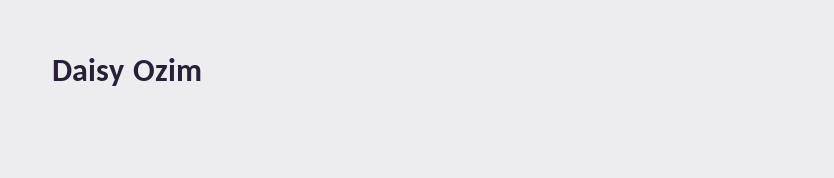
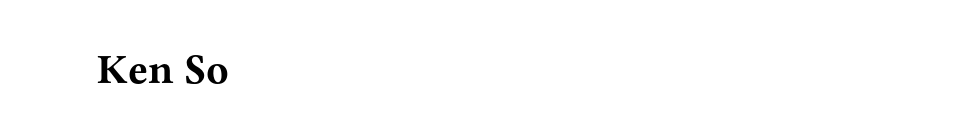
- Daisy Ozim
+ Ken So

